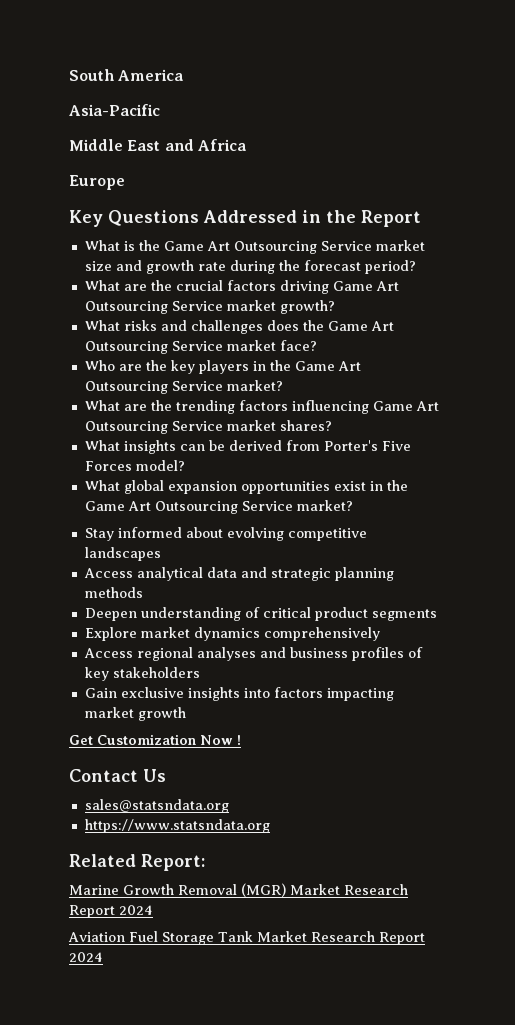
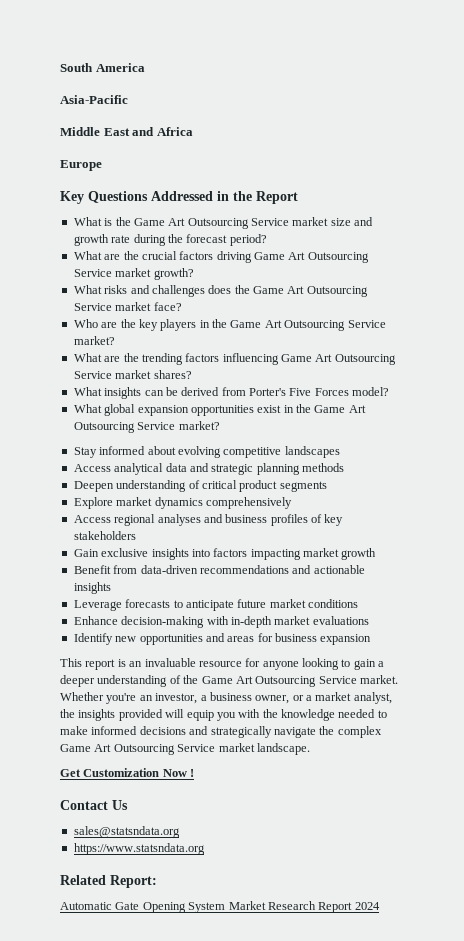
+ Benefit from data-driven recommendations and actionable insights
+ Leverage forecasts to anticipate future market conditions
+ Enhance decision-making with in-depth market evaluations
+ Identify new opportunities and areas for business expansion
+ This report is an invaluable resource for anyone looking to gain a deeper understanding of the Game Art Outsourcing Service market. Whether you're an investor, a business owner, or a market analyst, the insights provided will equip you with the knowledge needed to make informed decisions and strategically navigate the complex Game Art Outsourcing Service market landscape.
- Marine Growth Removal (MGR) Market Research Report 2024
- Aviation Fuel Storage Tank Market Research Report 2024
+ Automatic Gate Opening System Market Research Report 2024

